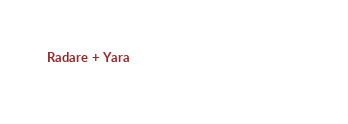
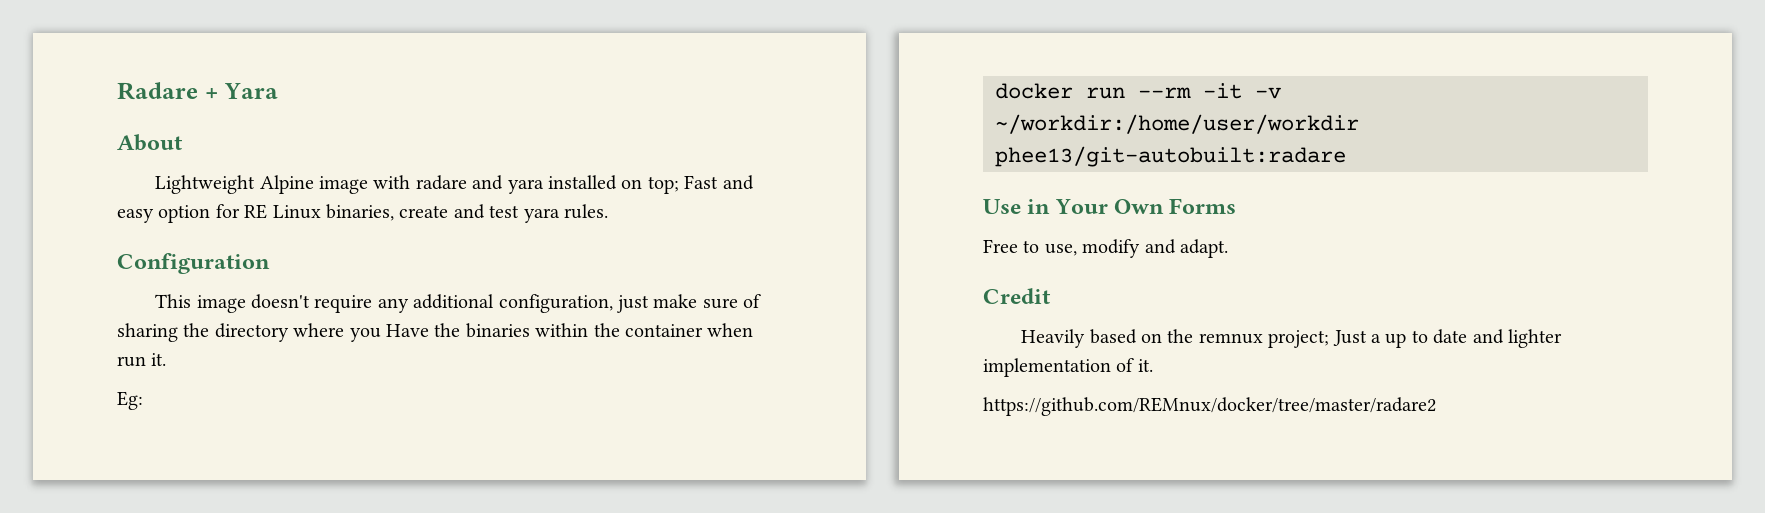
+ About
+ Lightweight Alpine image with radare and yara installed on top; Fast and easy option for RE Linux binaries, create and test yara rules.
+ Configuration
+ This image doesn't require any additional configuration, just make sure of sharing the directory where you Have the binaries within the container when run it.
+ Eg:
+ docker run --rm -it -v ~/workdir:/home/user/workdir phee13/git-autobuilt:radare
+ Use in Your Own Forms
+ Free to use, modify and adapt.
+ Credit
+ Heavily based on the remnux project; Just a up to date and lighter implementation of it.
+ https://github.com/REMnux/docker/tree/master/radare2

